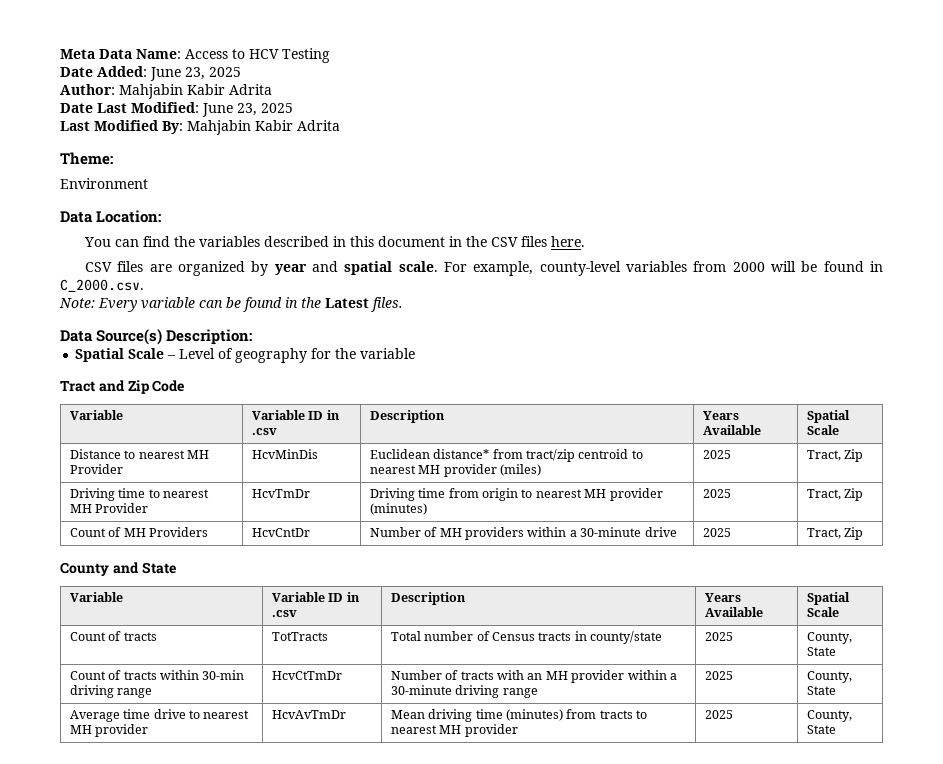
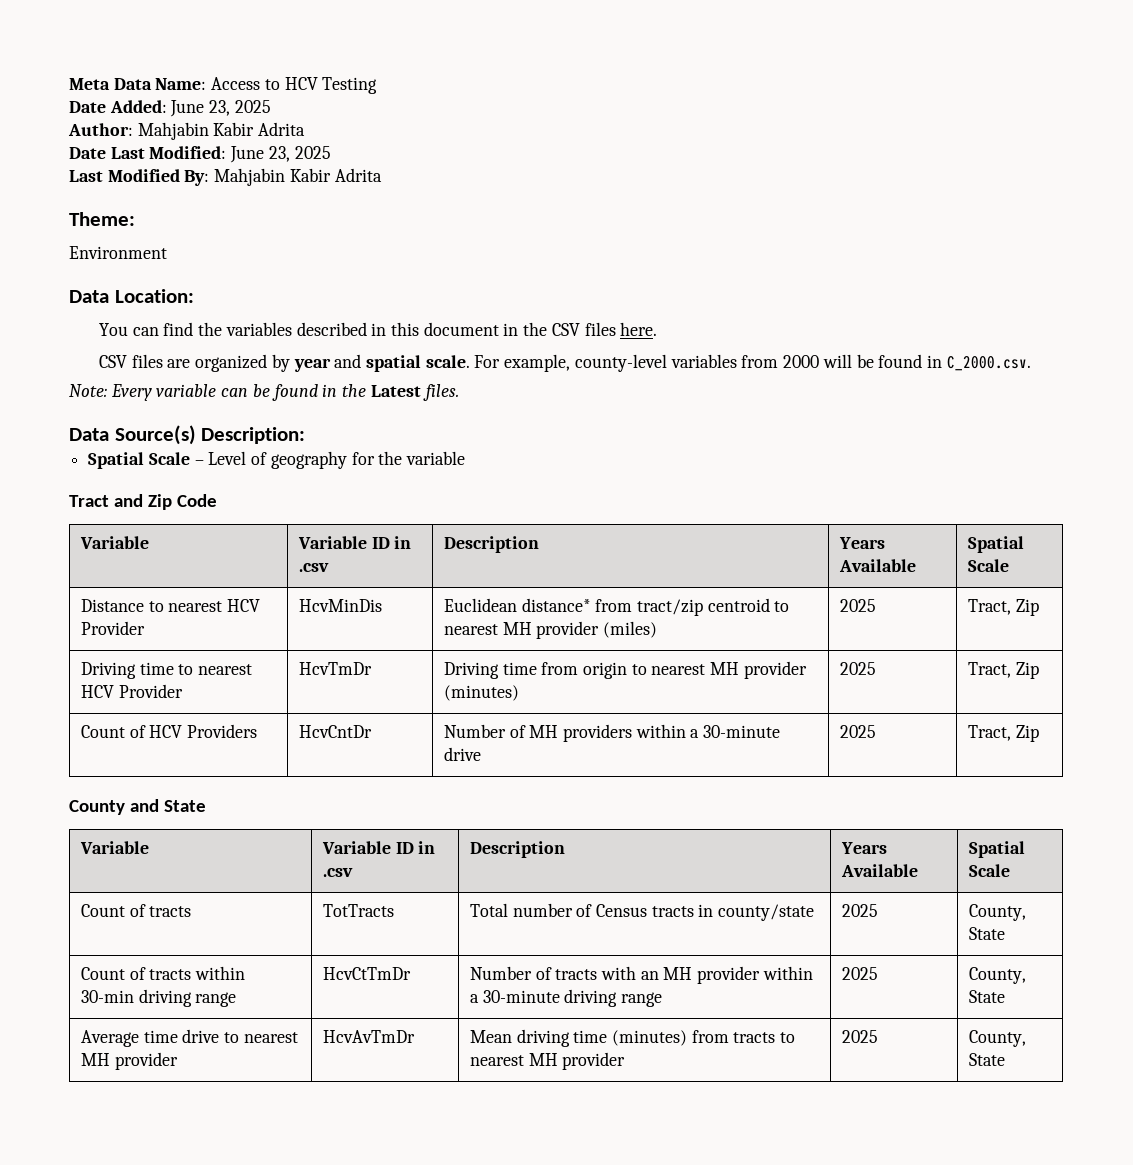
- Distance to nearest MH Provider | HcvMinDis | Euclidean distance* from tract/zip centroid to nearest MH provider (miles) | 2025 | Tract, Zip
+ Distance to nearest HCV Provider | HcvMinDis | Euclidean distance* from tract/zip centroid to nearest MH provider (miles) | 2025 | Tract, Zip
- Driving time to nearest MH Provider | HcvTmDr | Driving time from origin to nearest MH provider (minutes) | 2025 | Tract, Zip
+ Driving time to nearest HCV Provider | HcvTmDr | Driving time from origin to nearest MH provider (minutes) | 2025 | Tract, Zip
- Count of MH Providers | HcvCntDr | Number of MH providers within a 30-minute drive | 2025 | Tract, Zip
+ Count of HCV Providers | HcvCntDr | Number of MH providers within a 30-minute drive | 2025 | Tract, Zip

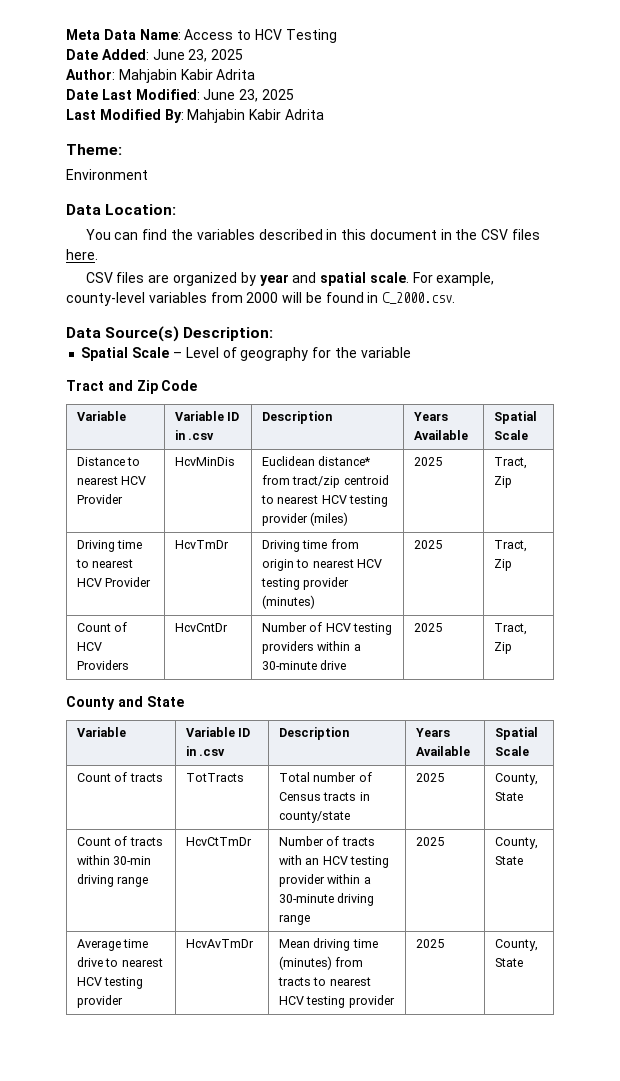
- Note: Every variable can be found in the Latest files.
- Distance to nearest HCV Provider | HcvMinDis | Euclidean distance* from tract/zip centroid to nearest MH provider (miles) | 2025 | Tract, Zip
+ Distance to nearest HCV Provider | HcvMinDis | Euclidean distance* from tract/zip centroid to nearest HCV testing provider (miles) | 2025 | Tract, Zip
- Driving time to nearest HCV Provider | HcvTmDr | Driving time from origin to nearest MH provider (minutes) | 2025 | Tract, Zip
+ Driving time to nearest HCV Provider | HcvTmDr | Driving time from origin to nearest HCV testing provider (minutes) | 2025 | Tract, Zip
- Count of HCV Providers | HcvCntDr | Number of MH providers within a 30-minute drive | 2025 | Tract, Zip
+ Count of HCV Providers | HcvCntDr | Number of HCV testing providers within a 30-minute drive | 2025 | Tract, Zip
- Count of tracts within 30-min driving range | HcvCtTmDr | Number of tracts with an MH provider within a 30-minute driving range | 2025 | County, State
+ Count of tracts within 30-min driving range | HcvCtTmDr | Number of tracts with an HCV testing provider within a 30-minute driving range | 2025 | County, State
- Average time drive to nearest MH provider | HcvAvTmDr | Mean driving time (minutes) from tracts to nearest MH provider | 2025 | County, State
+ Average time drive to nearest HCV testing provider | HcvAvTmDr | Mean driving time (minutes) from tracts to nearest HCV testing provider | 2025 | County, State

